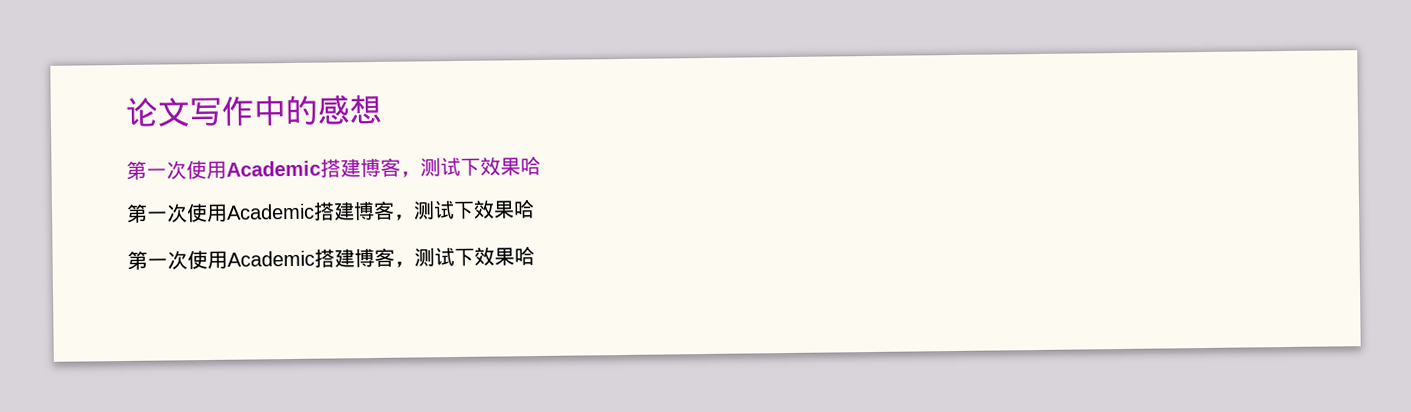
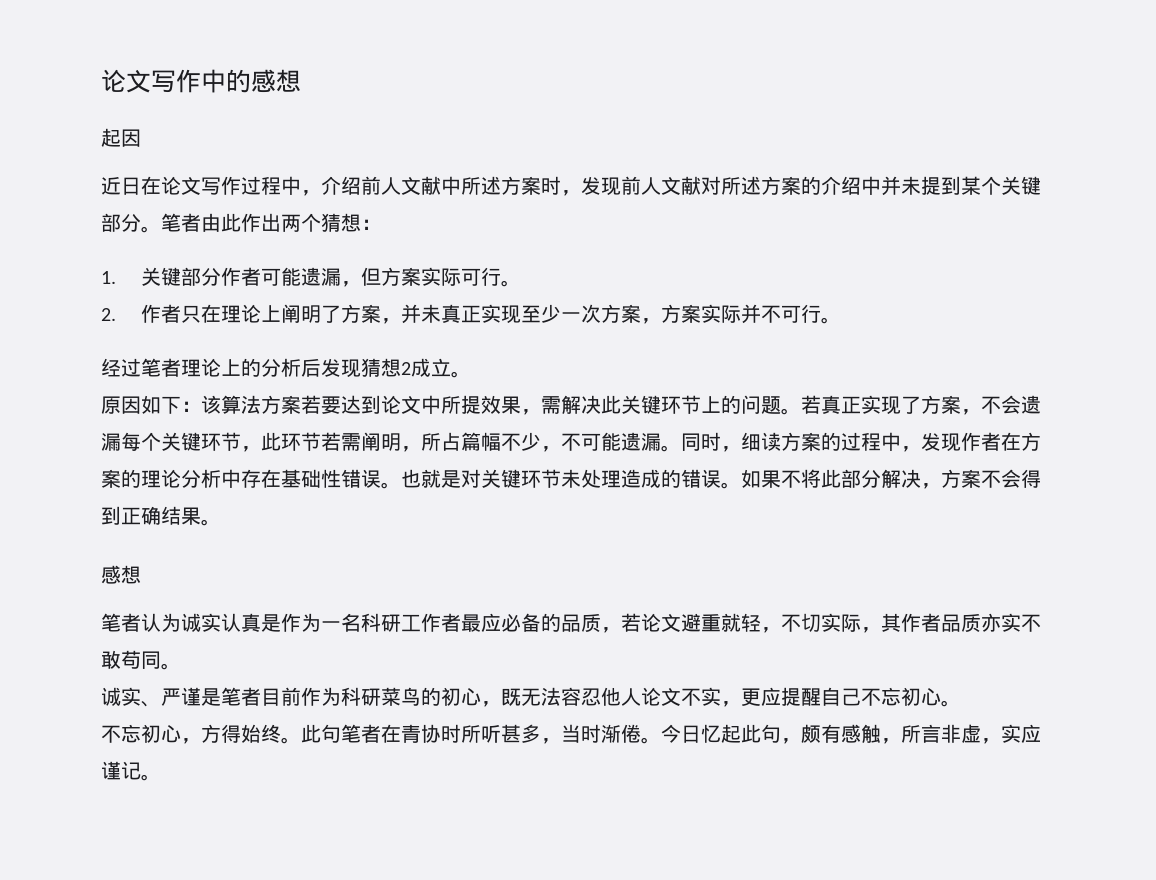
  论文写作中的感想
- 第一次使用Academic搭建博客，测试下效果哈
- 第一次使用Academic搭建博客，测试下效果哈
- 第一次使用Academic搭建博客，测试下效果哈
+ 起因
+ 近日在论文写作过程中，介绍前人文献中所述方案时，发现前人文献对所述方案的介绍中并未提到某个关键部分。笔者由此作出两个猜想：
+ 1.关键部分作者可能遗漏，但方案实际可行。
+ 2.作者只在理论上阐明了方案，并未真正实现至少一次方案，方案实际并不可行。
+ 经过笔者理论上的分析后发现猜想2成立。
+ 原因如下：该算法方案若要达到论文中所提效果，需解决此关键环节上的问题。若真正实现了方案，不会遗漏每个关键环节，此环节若需阐明，所占篇幅不少，不可能遗漏。同时，细读方案的过程中，发现作者在方案的理论分析中存在基础性错误。也就是对关键环节未处理造成的错误。如果不将此部分解决，方案不会得到正确结果。
+ 感想
+ 笔者认为诚实认真是作为一名科研工作者最应必备的品质，若论文避重就轻，不切实际，其作者品质亦实不敢苟同。
+ 诚实、严谨是笔者目前作为科研菜鸟的初心，既无法容忍他人论文不实，更应提醒自己不忘初心。
+ 不忘初心，方得始终。此句笔者在青协时所听甚多，当时渐倦。今日忆起此句，颇有感触，所言非虚，实应谨记。

